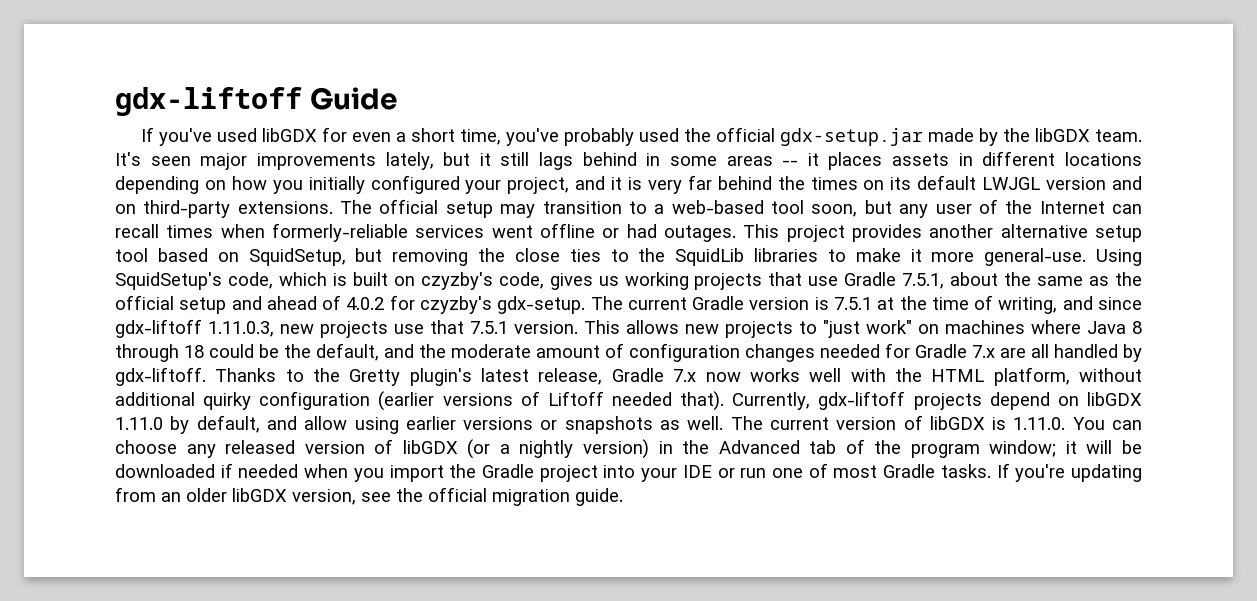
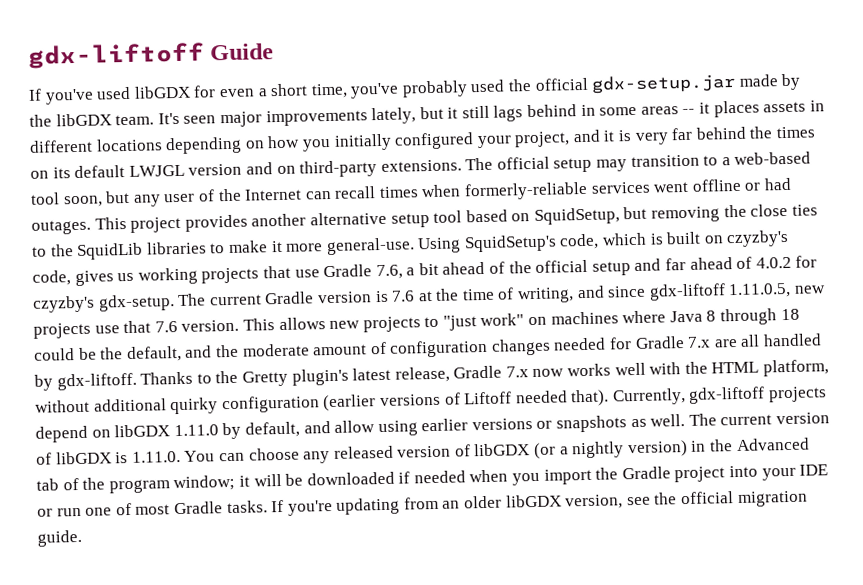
- Using SquidSetup's code, which is built on czyzby's code, gives us working projects that use Gradle 7.5.1, about the same as the official setup and ahead of 4.0.2 for czyzby's gdx-setup.
+ Using SquidSetup's code, which is built on czyzby's code, gives us working projects that use Gradle 7.6, a bit ahead of the official setup and far ahead of 4.0.2 for czyzby's gdx-setup.
- The current Gradle version is 7.5.1 at the time of writing, and since gdx-liftoff 1.11.0.3, new projects use that 7.5.1 version.
+ The current Gradle version is 7.6 at the time of writing, and since gdx-liftoff 1.11.0.5, new projects use that 7.6 version.

